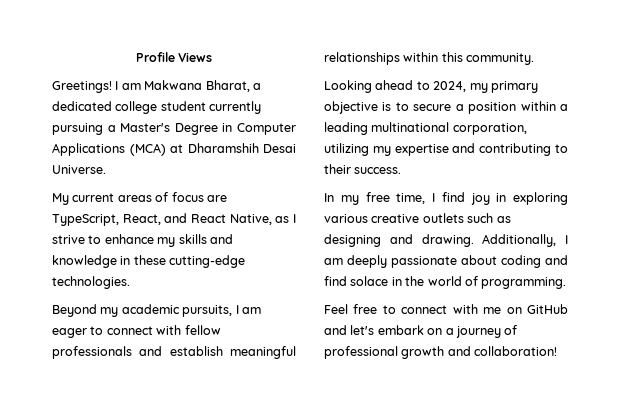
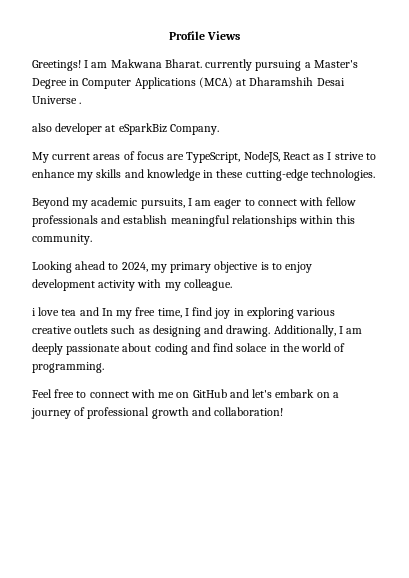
- I am Makwana Bharat, a dedicated college student currently pursuing a Master's Degree in Computer Applications (MCA) at Dharamshih Desai Universe.
+ I am Makwana Bharat. currently pursuing a Master's Degree in Computer Applications (MCA) at Dharamshih Desai Universe .
+ also developer at eSparkBiz Company.
- My current areas of focus are TypeScript, React, and React Native, as I strive to enhance my skills and knowledge in these cutting-edge technologies.
+ My current areas of focus are TypeScript, NodeJS, React as I strive to enhance my skills and knowledge in these cutting-edge technologies.
- Looking ahead to 2024, my primary objective is to secure a position within a leading multinational corporation, utilizing my expertise and contributing to their success.
- In my free time, I find joy in exploring various creative outlets such as designing and drawing.
+ Looking ahead to 2024, my primary objective is to enjoy development activity with my colleague.
+ i love tea and In my free time, I find joy in exploring various creative outlets such as designing and drawing.

